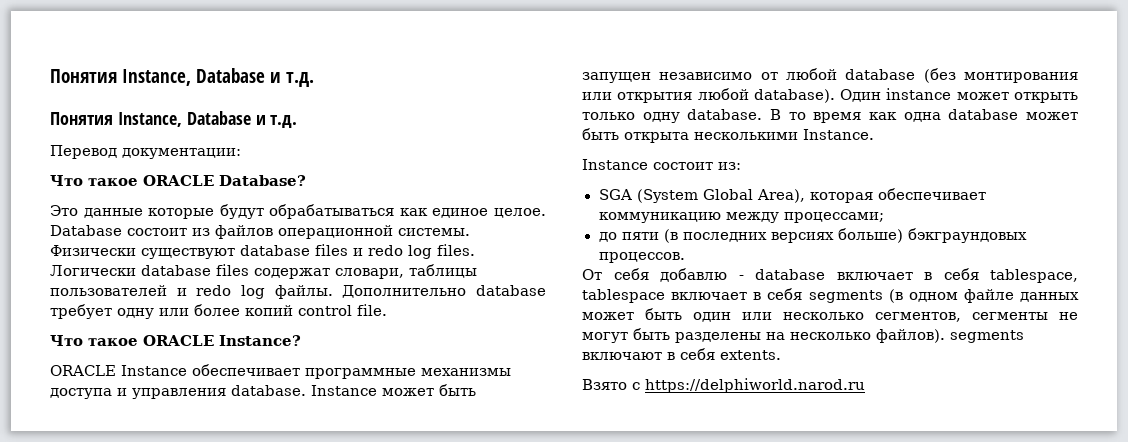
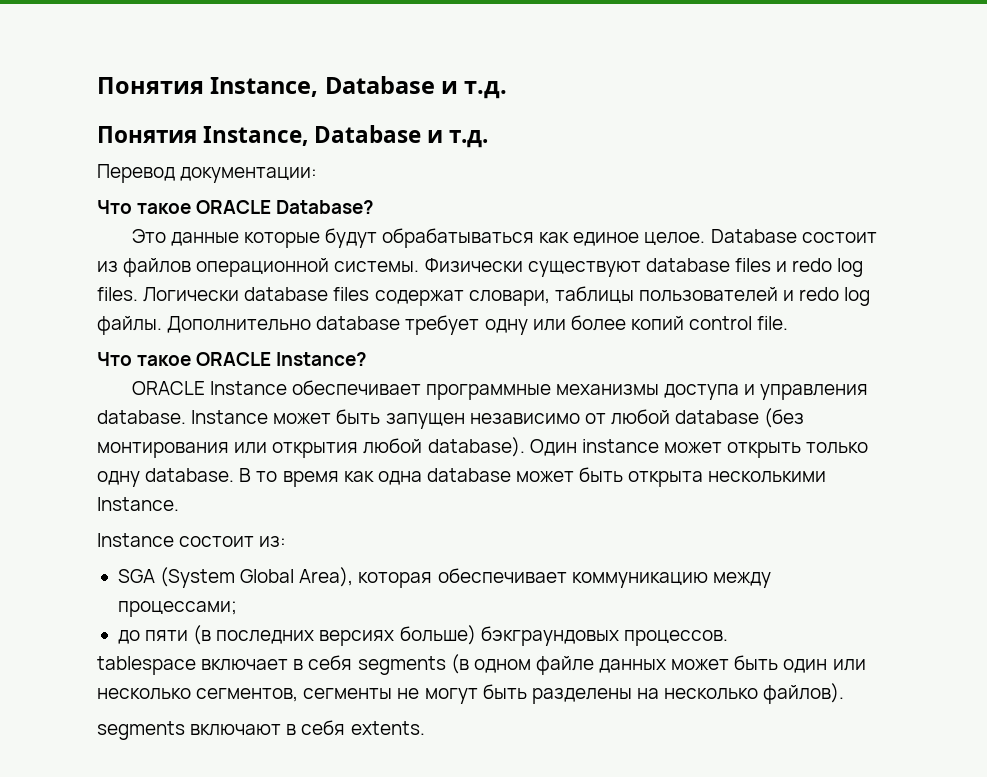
- От себя добавлю - database включает в себя tablespace, tablespace включает в себя segments (в одном файле данных может быть один или несколько сегментов, сегменты не могут быть разделены на несколько файлов). segments включают в себя extents.
+ tablespace включает в себя segments (в одном файле данных может быть один или несколько сегментов, сегменты не могут быть разделены на несколько файлов).
+ segments включают в себя extents.
- Взято с https://delphiworld.narod.ru

